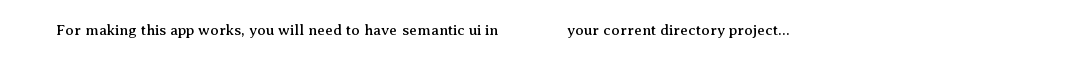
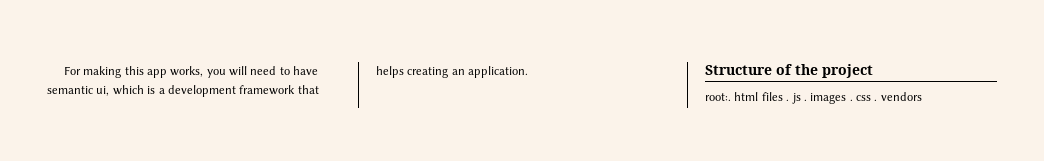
- For making this app works, you will need to have semantic ui in your corrent directory project...
+ For making this app works, you will need to have semantic ui, which is a development framework that helps creating an application.
+ Structure of the project
+ root:. html files . js . images . css . vendors

